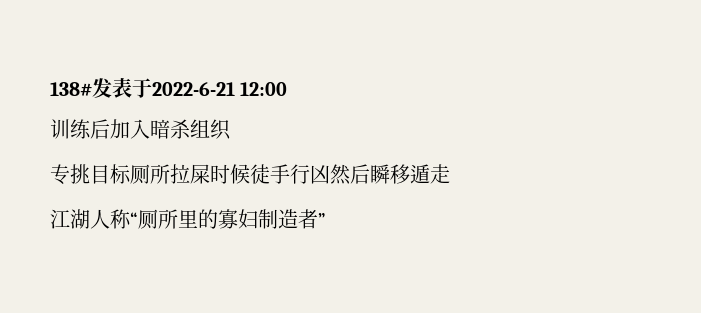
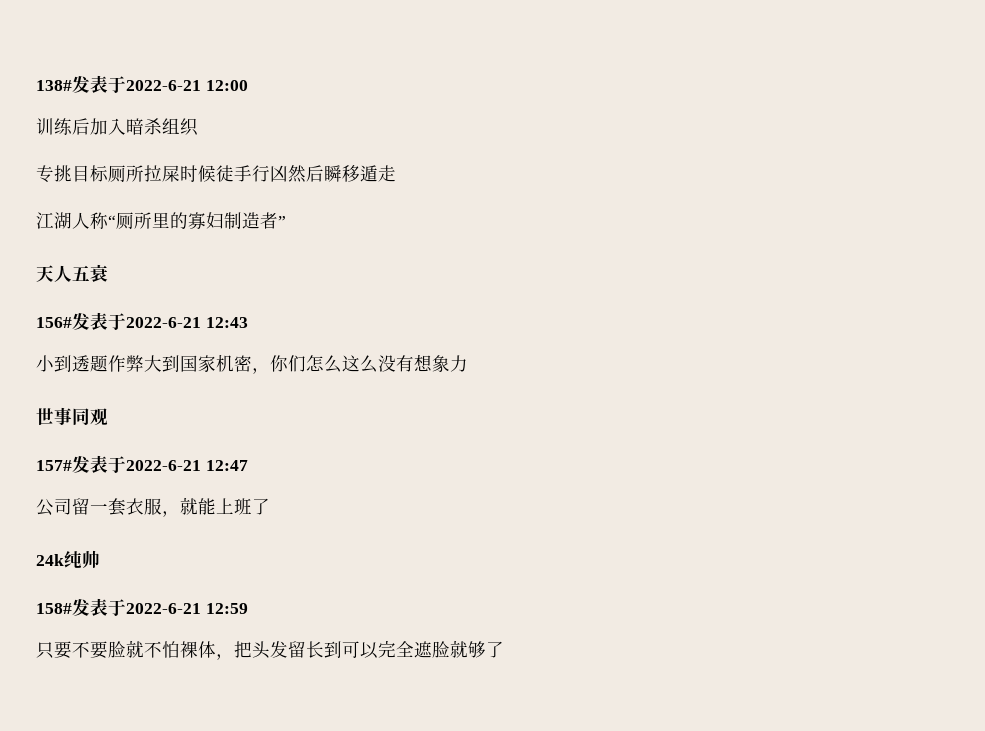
+ 天人五衰
+ 156#发表于2022-6-21 12:43
+ 小到透题作弊大到国家机密，你们怎么这么没有想象力
+ 世事同观
+ 157#发表于2022-6-21 12:47
+ 公司留一套衣服，就能上班了
+ 24k纯帅
+ 158#发表于2022-6-21 12:59
+ 只要不要脸就不怕裸体，把头发留长到可以完全遮脸就够了

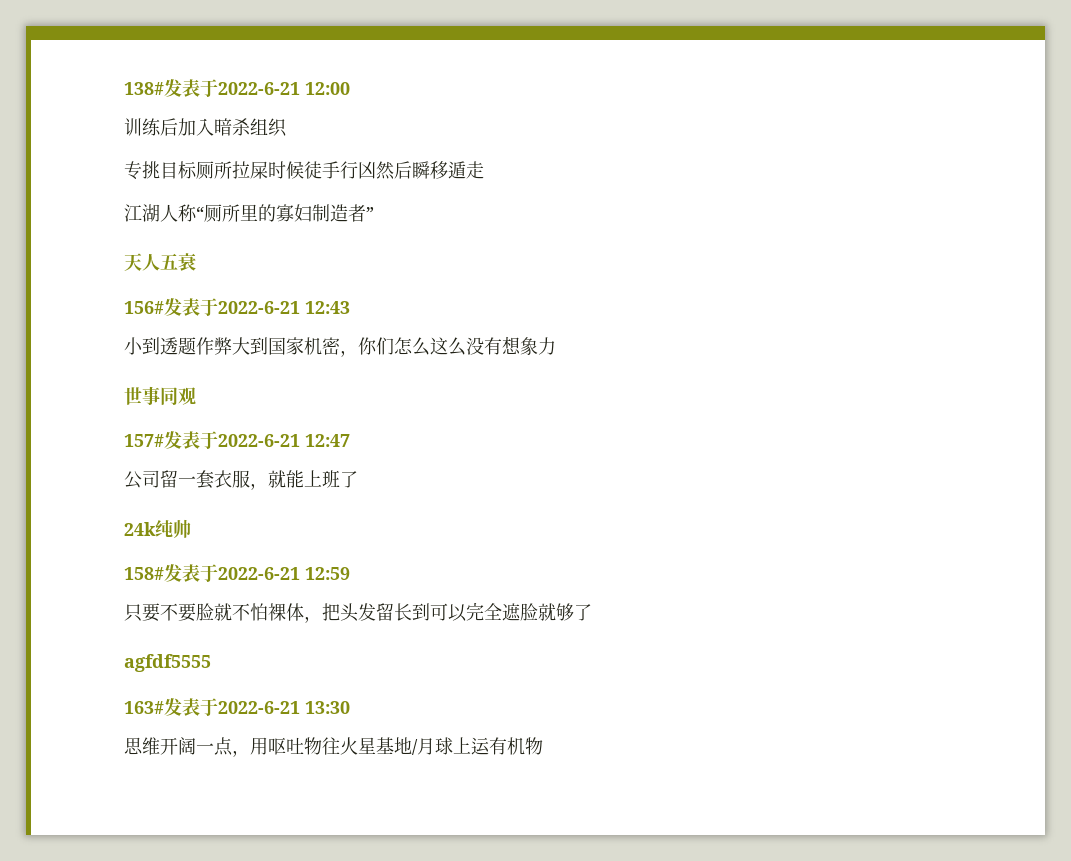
+ agfdf5555
+ 163#发表于2022-6-21 13:30
+ 思维开阔一点，用呕吐物往火星基地/月球上运有机物

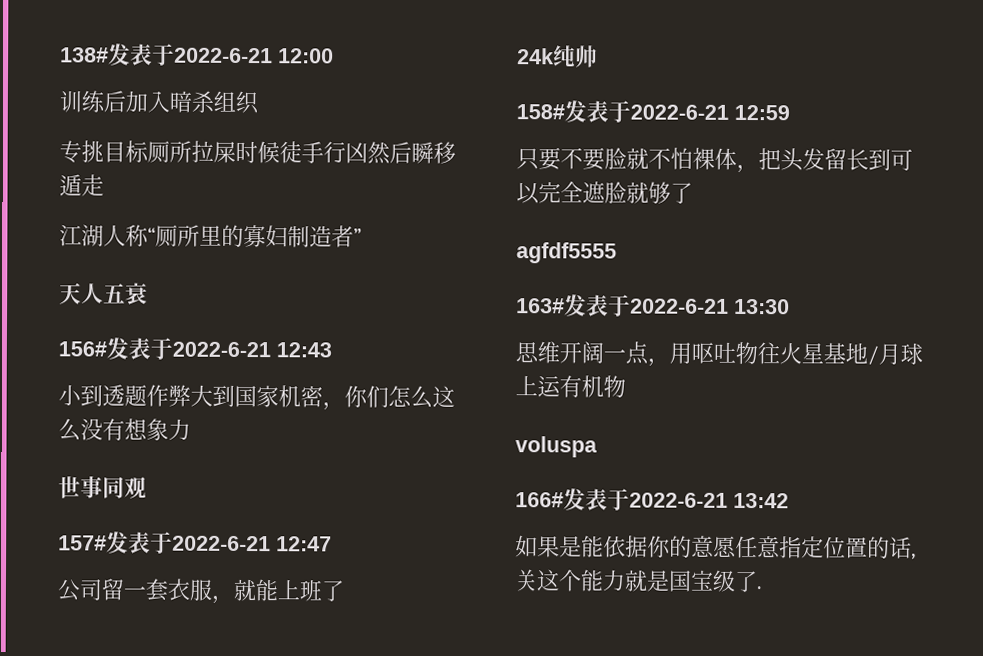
+ voluspa
+ 166#发表于2022-6-21 13:42
+ 如果是能依据你的意愿任意指定位置的话,关这个能力就是国宝级了.

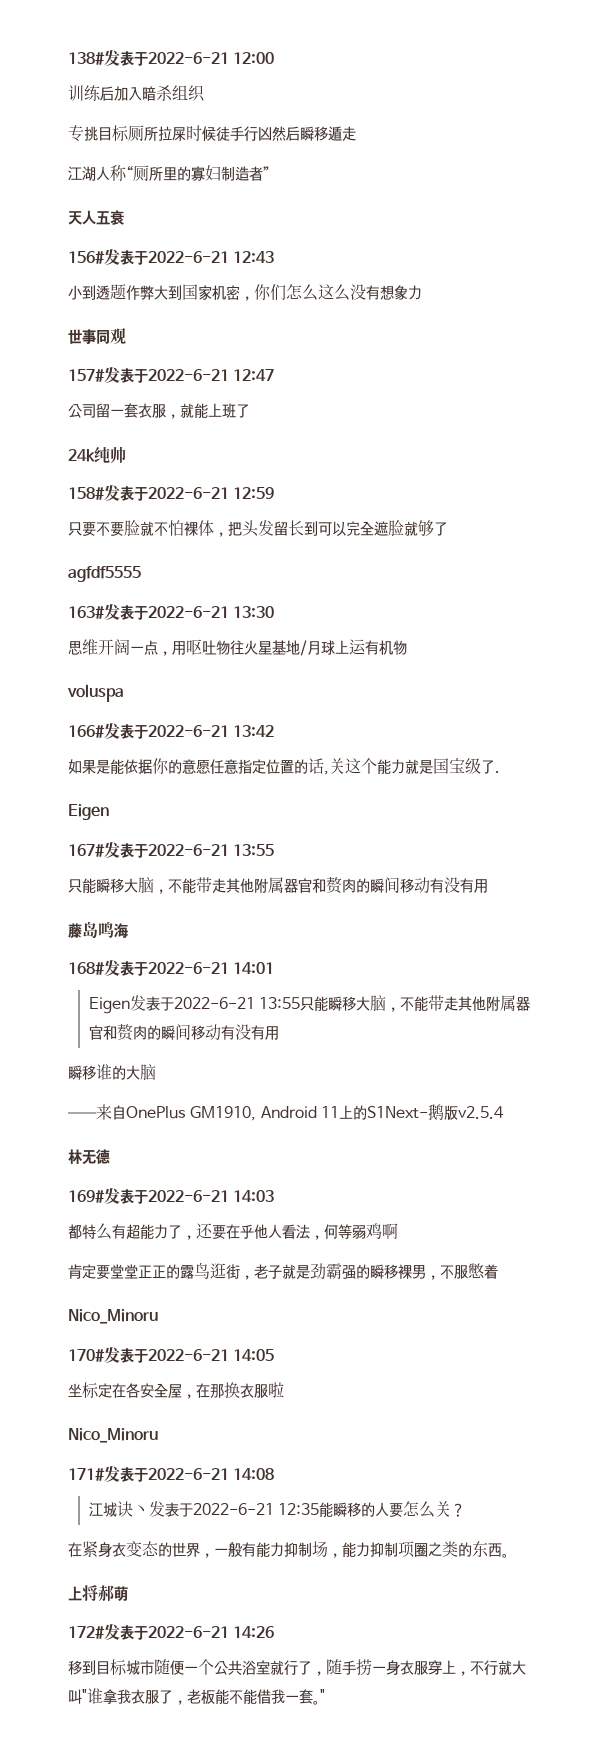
  如果是能依据你的意愿任意指定位置的话,关这个能力就是国宝级了.
+ Eigen
+ 167#发表于2022-6-21 13:55
+ 只能瞬移大脑，不能带走其他附属器官和赘肉的瞬间移动有没有用
+ 藤岛鸣海
+ 168#发表于2022-6-21 14:01
+ Eigen发表于2022-6-21 13:55只能瞬移大脑，不能带走其他附属器官和赘肉的瞬间移动有没有用
+ 瞬移谁的大脑
+ ——来自OnePlus GM1910, Android 11上的S1Next-鹅版v2.5.4
+ 林无德
+ 169#发表于2022-6-21 14:03
+ 都特么有超能力了，还要在乎他人看法，何等弱鸡啊
+ 肯定要堂堂正正的露鸟逛街，老子就是劲霸强的瞬移裸男，不服憋着
+ Nico_Minoru
+ 170#发表于2022-6-21 14:05
+ 坐标定在各安全屋，在那换衣服啦
+ Nico_Minoru
+ 171#发表于2022-6-21 14:08
+ 江城诀丶发表于2022-6-21 12:35能瞬移的人要怎么关？
+ 在紧身衣变态的世界，一般有能力抑制场，能力抑制项圈之类的东西。
+ 上将郝萌
+ 172#发表于2022-6-21 14:26
+ 移到目标城市随便一个公共浴室就行了，随手捞一身衣服穿上，不行就大叫"谁拿我衣服了，老板能不能借我一套。"

